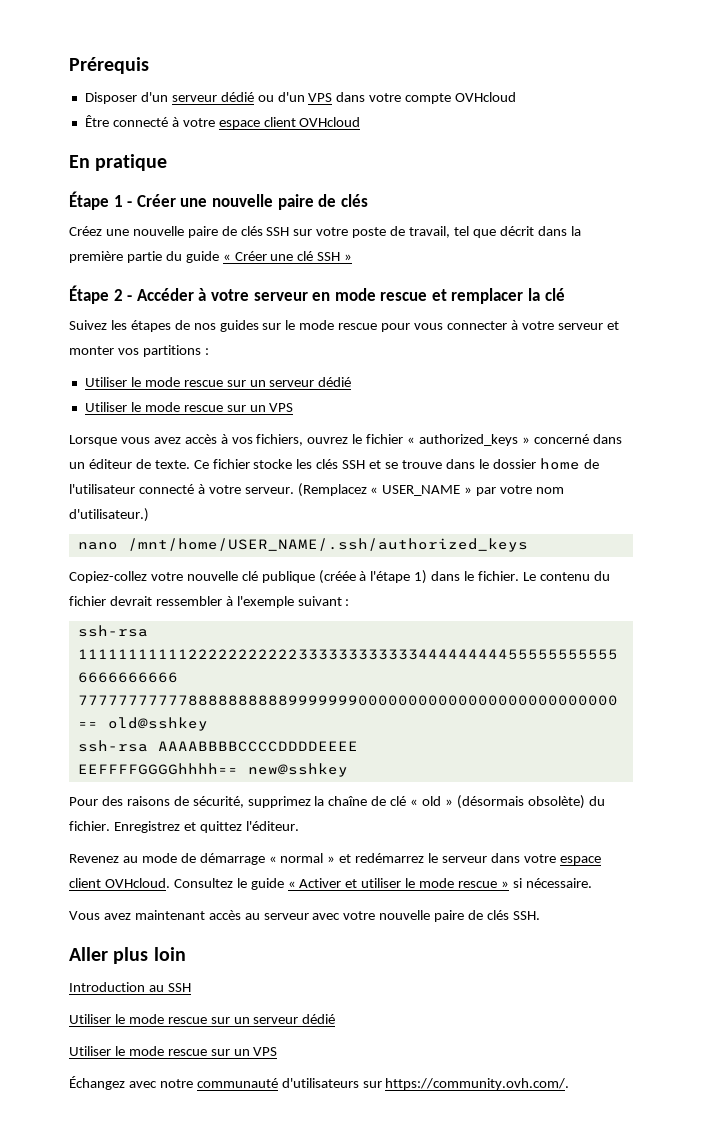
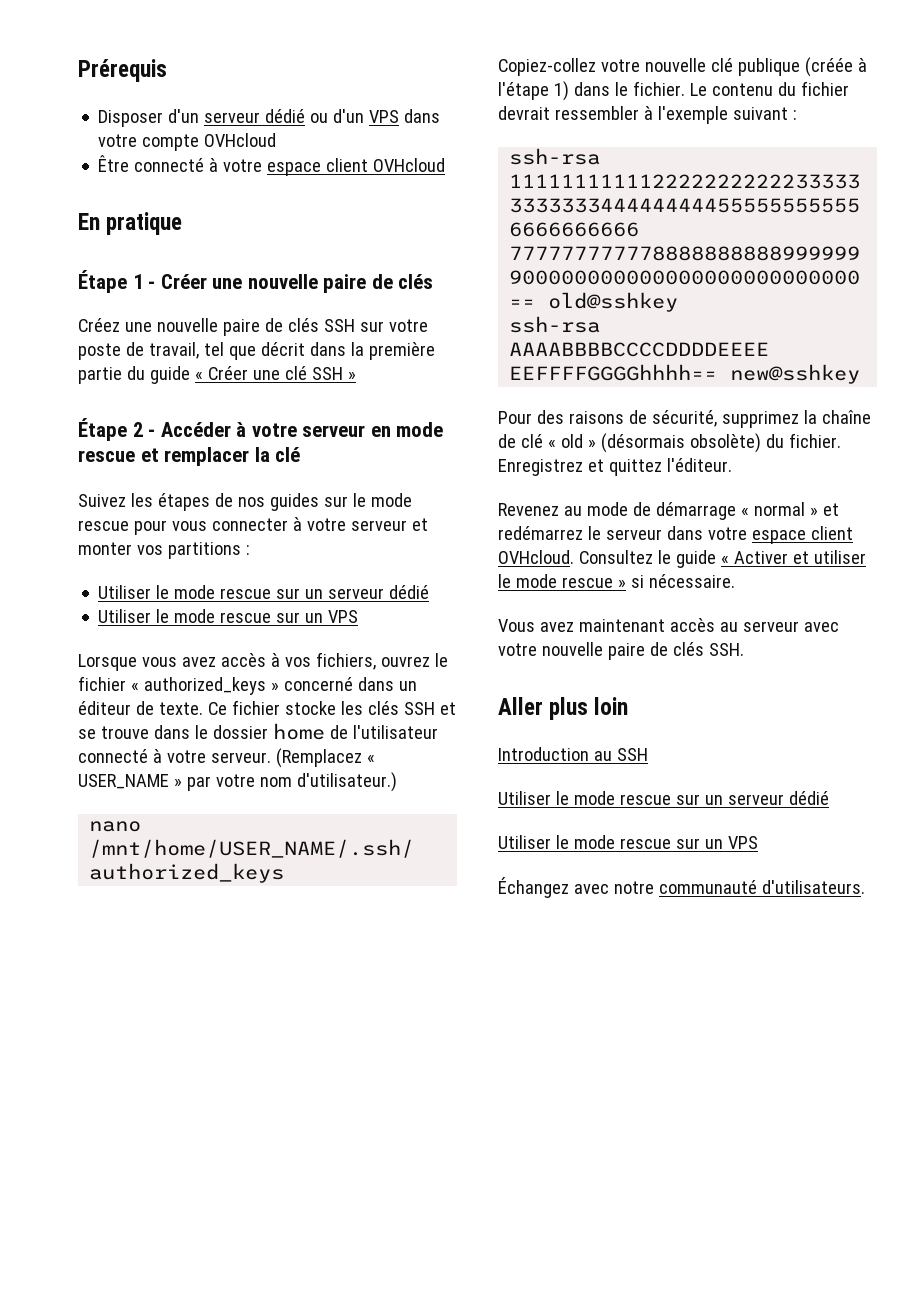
- Échangez avec notre communauté d'utilisateurs sur https://community.ovh.com/.
+ Échangez avec notre communauté d'utilisateurs.

